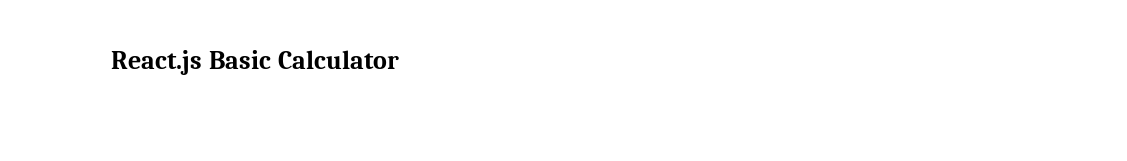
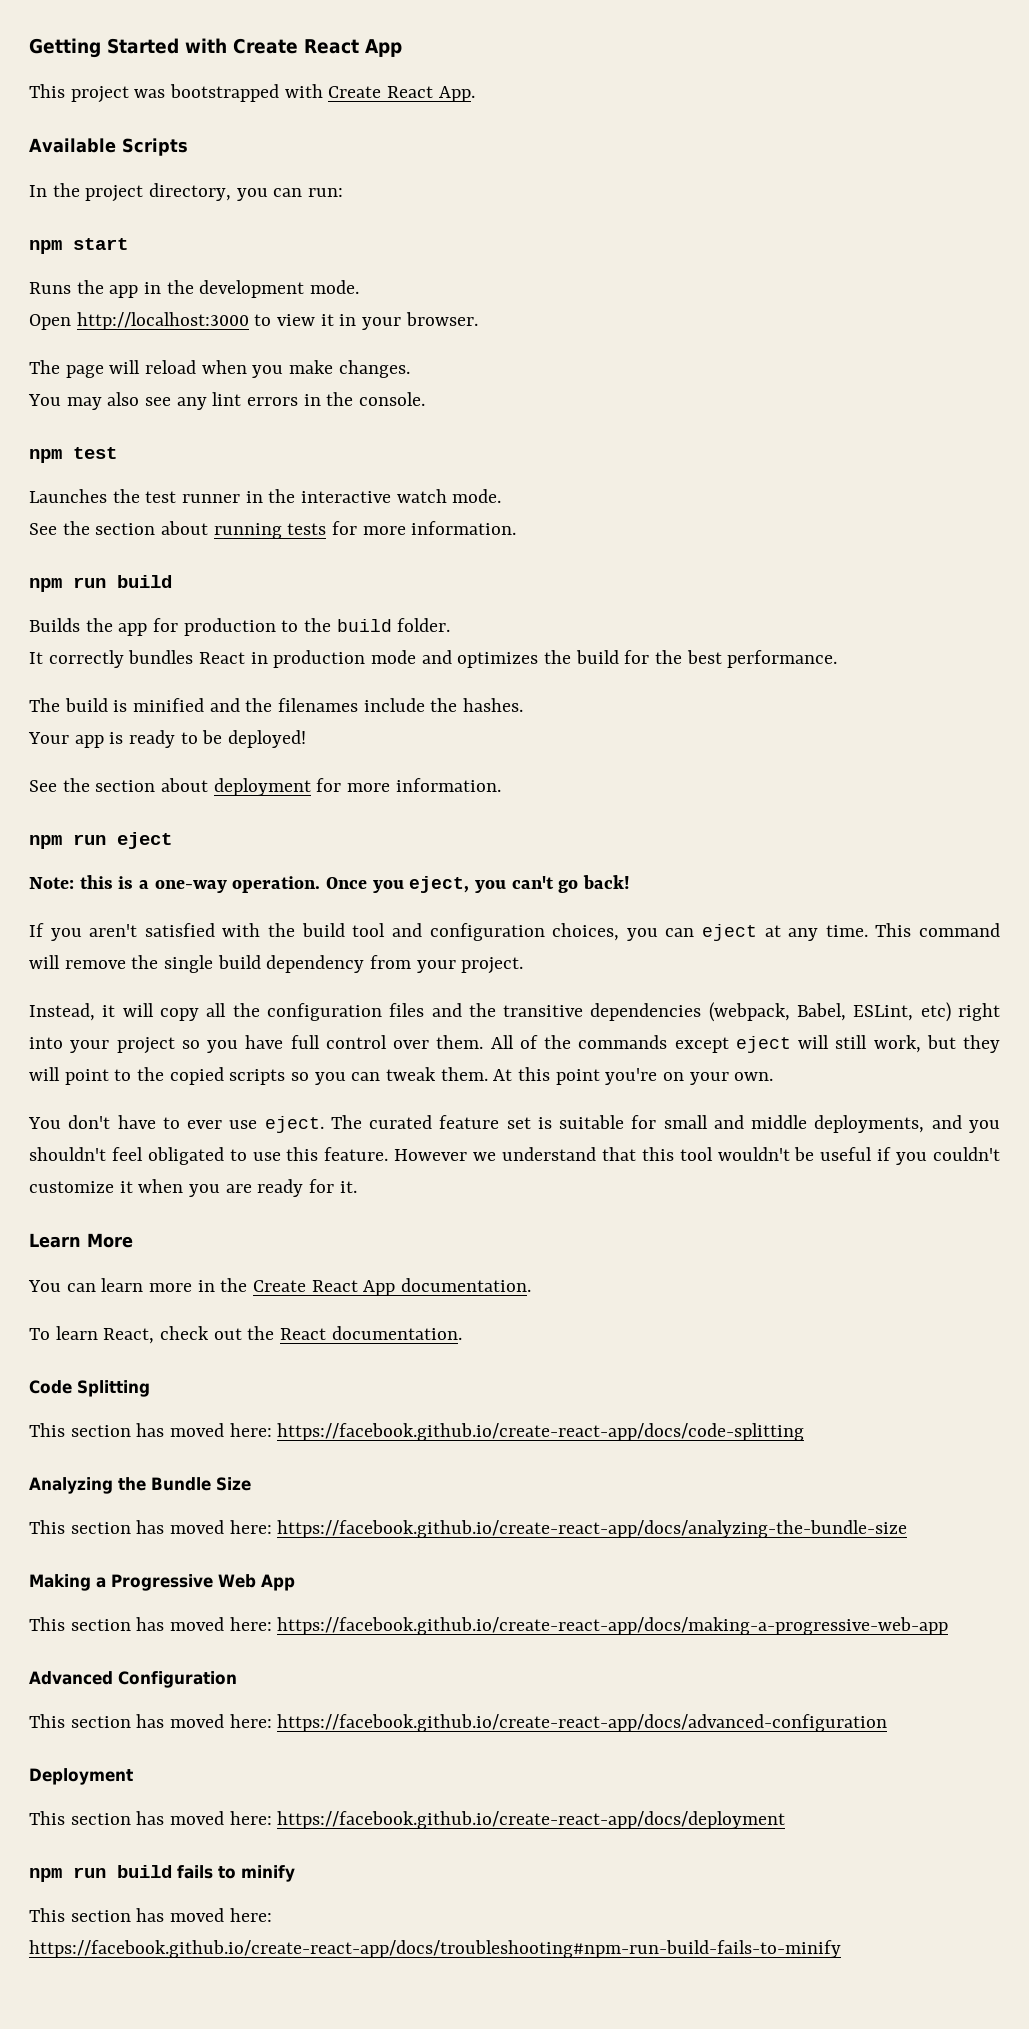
- React.js Basic Calculator
+ Getting Started with Create React App
+ This project was bootstrapped with Create React App.
+ Available Scripts
+ In the project directory, you can run:
+ npm start
+ Runs the app in the development mode.
+ Open http://localhost:3000 to view it in your browser.
+ The page will reload when you make changes.
+ You may also see any lint errors in the console.
+ npm test
+ Launches the test runner in the interactive watch mode.
+ See the section about running tests for more information.
+ npm run build
+ Builds the app for production to the build folder.
+ It correctly bundles React in production mode and optimizes the build for the best performance.
+ The build is minified and the filenames include the hashes.
+ Your app is ready to be deployed!
+ See the section about deployment for more information.
+ npm run eject
+ Note: this is a one-way operation. Once you eject, you can't go back!
+ If you aren't satisfied with the build tool and configuration choices, you can eject at any time. This command will remove the single build dependency from your project.
+ Instead, it will copy all the configuration files and the transitive dependencies (webpack, Babel, ESLint, etc) right into your project so you have full control over them. All of the commands except eject will still work, but they will point to the copied scripts so you can tweak them. At this point you're on your own.
+ You don't have to ever use eject. The curated feature set is suitable for small and middle deployments, and you shouldn't feel obligated to use this feature. However we understand that this tool wouldn't be useful if you couldn't customize it when you are ready for it.
+ Learn More
+ You can learn more in the Create React App documentation.
+ To learn React, check out the React documentation.
+ Code Splitting
+ This section has moved here: https://facebook.github.io/create-react-app/docs/code-splitting
+ Analyzing the Bundle Size
+ This section has moved here: https://facebook.github.io/create-react-app/docs/analyzing-the-bundle-size
+ Making a Progressive Web App
+ This section has moved here: https://facebook.github.io/create-react-app/docs/making-a-progressive-web-app
+ Advanced Configuration
+ This section has moved here: https://facebook.github.io/create-react-app/docs/advanced-configuration
+ Deployment
+ This section has moved here: https://facebook.github.io/create-react-app/docs/deployment
+ npm run build fails to minify
+ This section has moved here: https://facebook.github.io/create-react-app/docs/troubleshooting#npm-run-build-fails-to-minify

